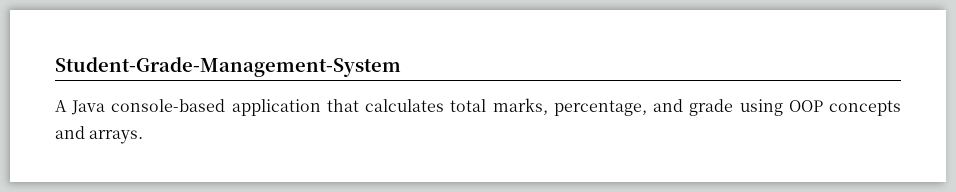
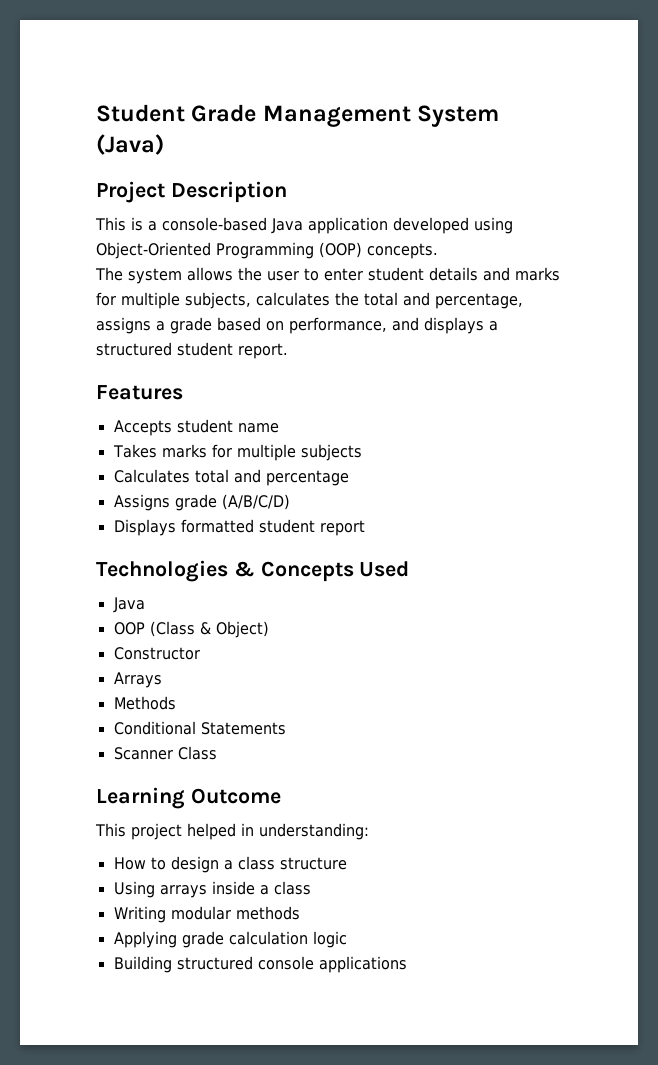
- Student-Grade-Management-System
- A Java console-based application that calculates total marks, percentage, and grade using OOP concepts and arrays.
+ Student Grade Management System (Java)
+ Project Description
+ This is a console-based Java application developed using Object-Oriented Programming (OOP) concepts.
+ The system allows the user to enter student details and marks for multiple subjects, calculates the total and percentage, assigns a grade based on performance, and displays a structured student report.
+ Features
+ Accepts student name
+ Takes marks for multiple subjects
+ Calculates total and percentage
+ Assigns grade (A/B/C/D)
+ Displays formatted student report
+ Technologies & Concepts Used
+ Java
+ OOP (Class & Object)
+ Constructor
+ Arrays
+ Methods
+ Conditional Statements
+ Scanner Class
+ Learning Outcome
+ This project helped in understanding:
+ How to design a class structure
+ Using arrays inside a class
+ Writing modular methods
+ Applying grade calculation logic
+ Building structured console applications

